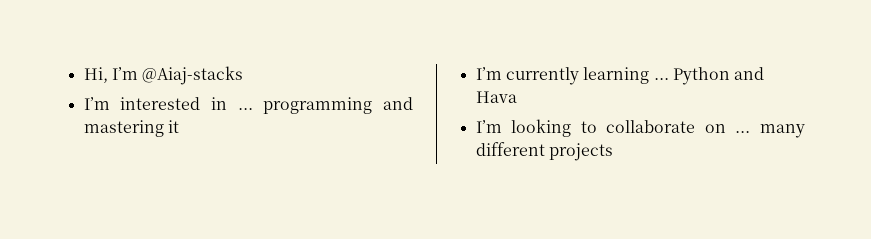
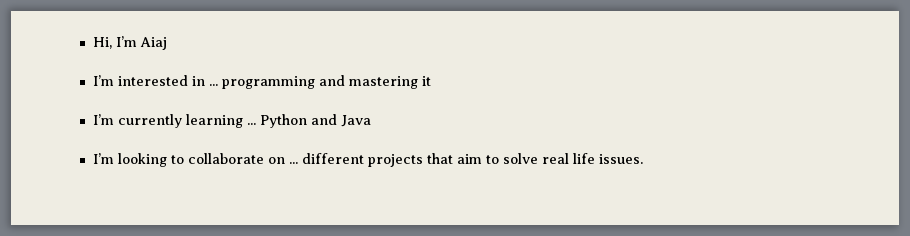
- Hi, I’m @Aiaj-stacks
+ Hi, I’m Aiaj
- Python and Hava
+ Python and Java
- I’m looking to collaborate on ... many different projects
+ I’m looking to collaborate on ... different projects that aim to solve real life issues.

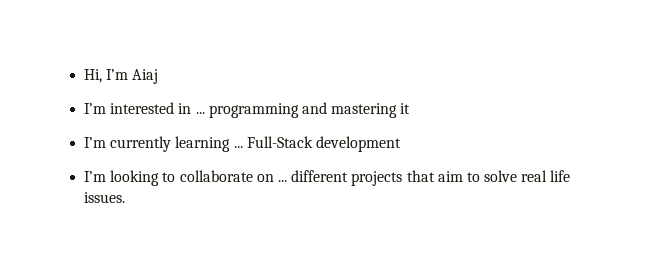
- Python and Java
+ Full-Stack development

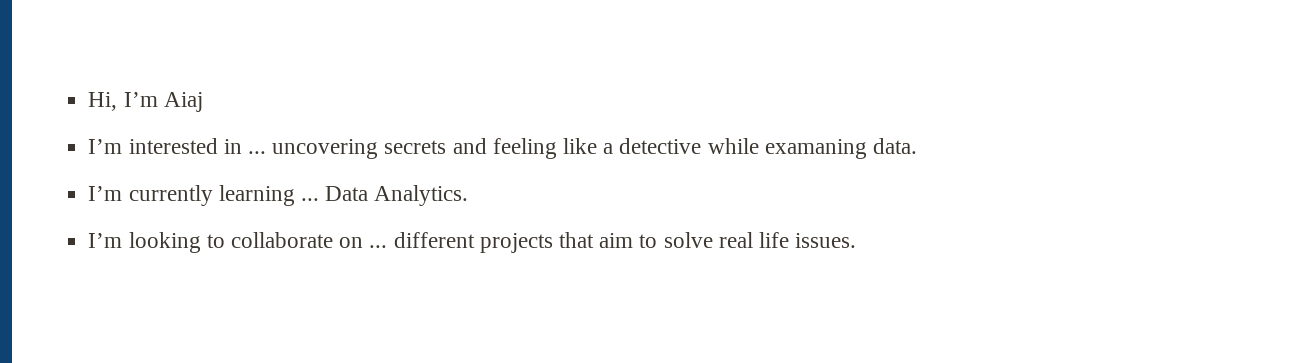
- I’m interested in ... programming and mastering it
+ I’m interested in ... uncovering secrets and feeling like a detective while examaning data.
- Full-Stack development
+ Data Analytics.

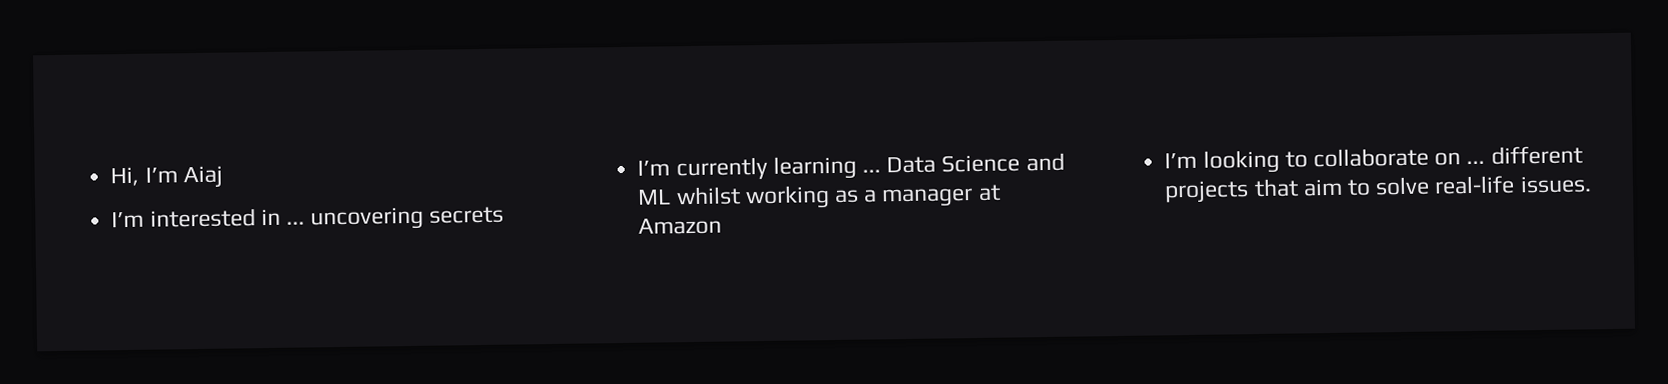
- I’m interested in ... uncovering secrets and feeling like a detective while examaning data.
+ I’m interested in ... uncovering secrets
- Data Analytics.
+ Data Science and ML whilst working as a manager at Amazon
- I’m looking to collaborate on ... different projects that aim to solve real life issues.
+ I’m looking to collaborate on ... different projects that aim to solve real-life issues.

